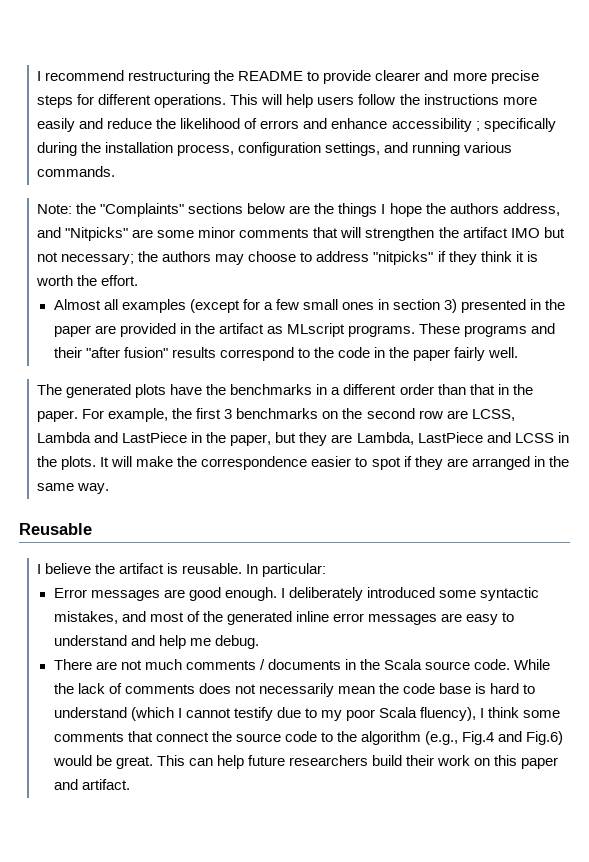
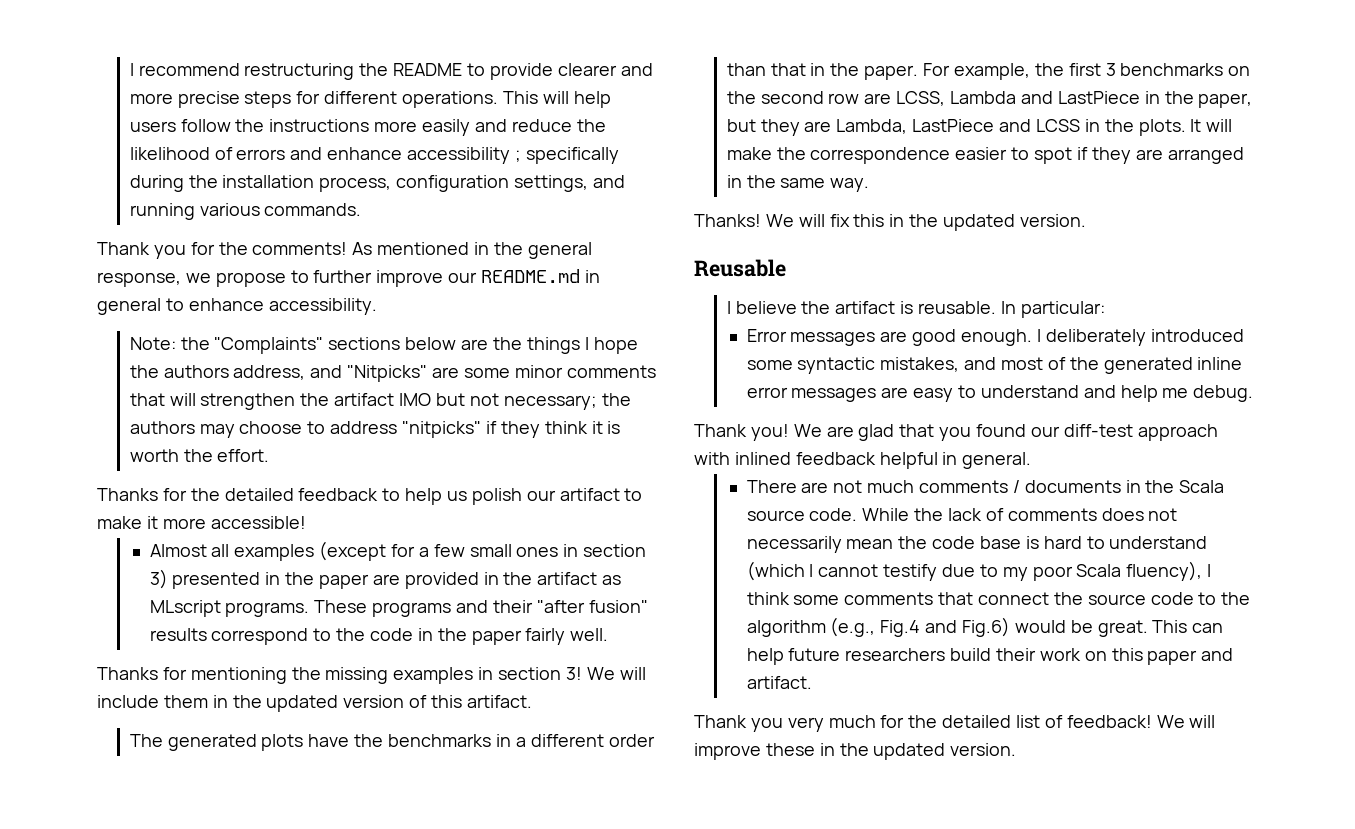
+ Thank you for the comments! As mentioned in the general response, we propose to further improve our README.md in general to enhance accessibility.
+ Thanks for the detailed feedback to help us polish our artifact to make it more accessible!
+ Thanks for mentioning the missing examples in section 3! We will include them in the updated version of this artifact.
+ Thanks! We will fix this in the updated version.
+ Thank you! We are glad that you found our diff-test approach with inlined feedback helpful in general.
+ Thank you very much for the detailed list of feedback! We will improve these in the updated version.

